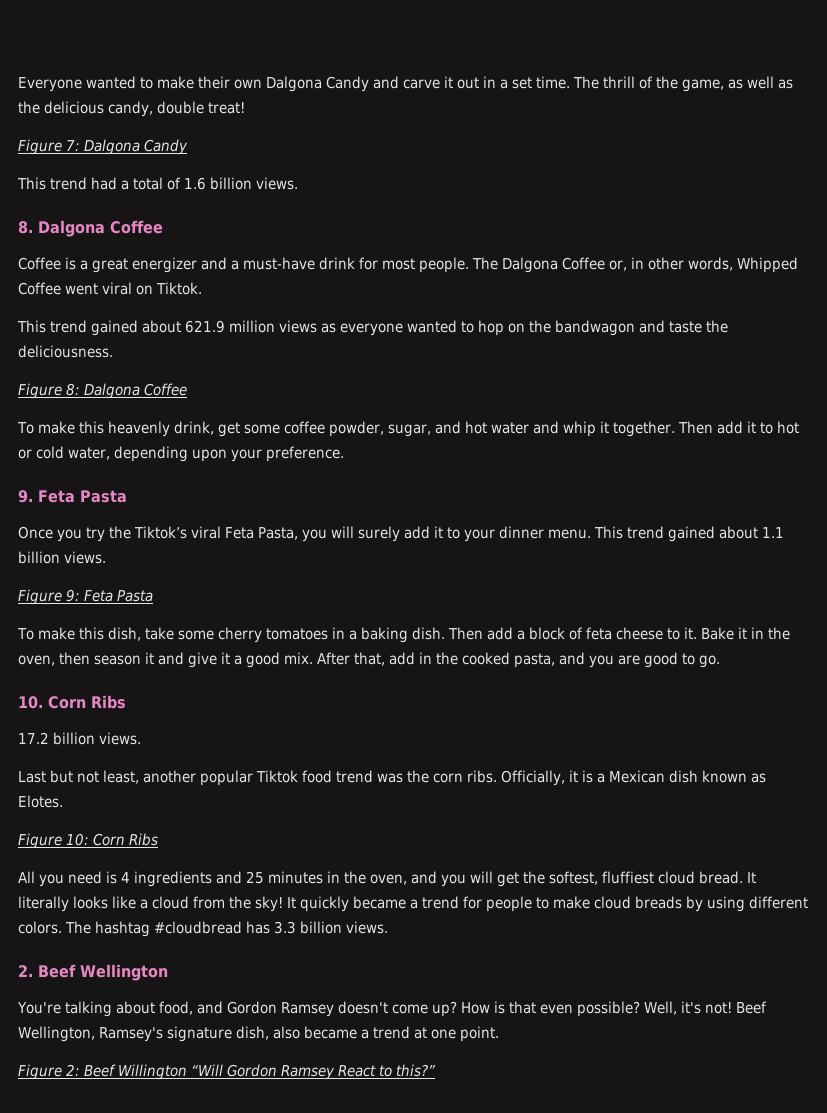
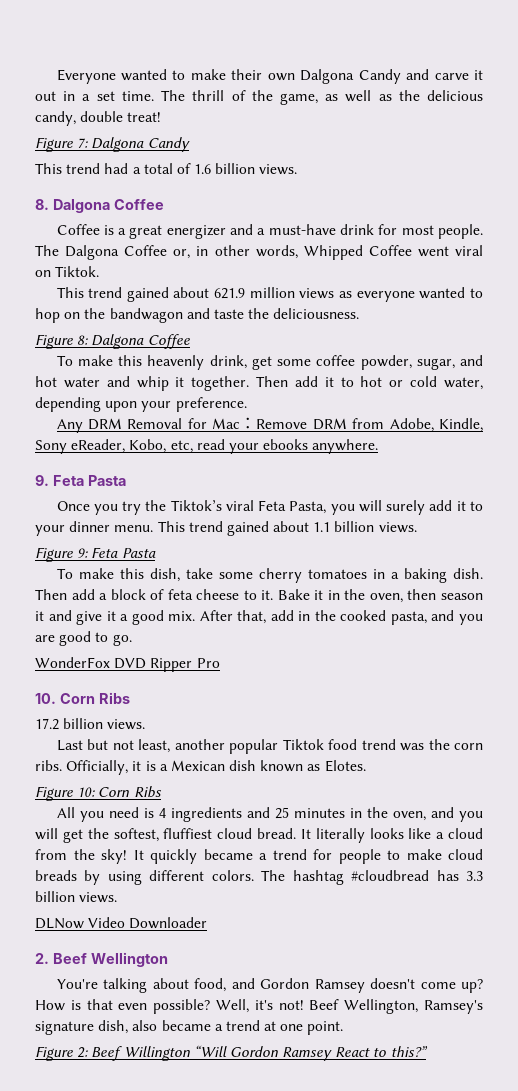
+ Any DRM Removal for Mac：Remove DRM from Adobe, Kindle, Sony eReader, Kobo, etc, read your ebooks anywhere.
+ WonderFox DVD Ripper Pro
+ DLNow Video Downloader

